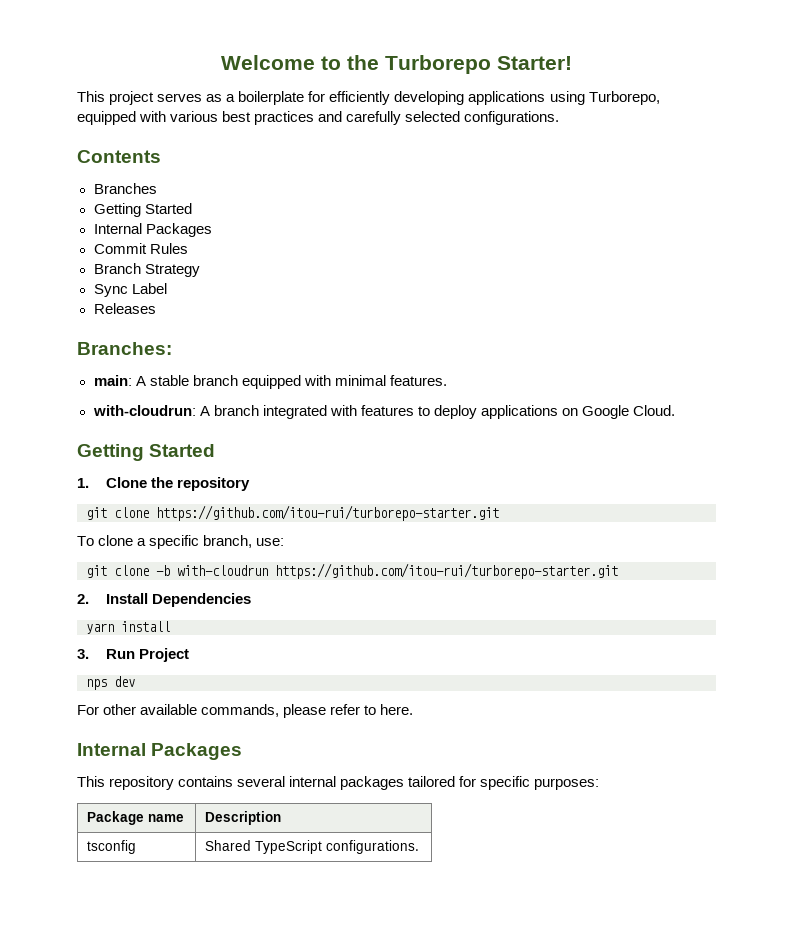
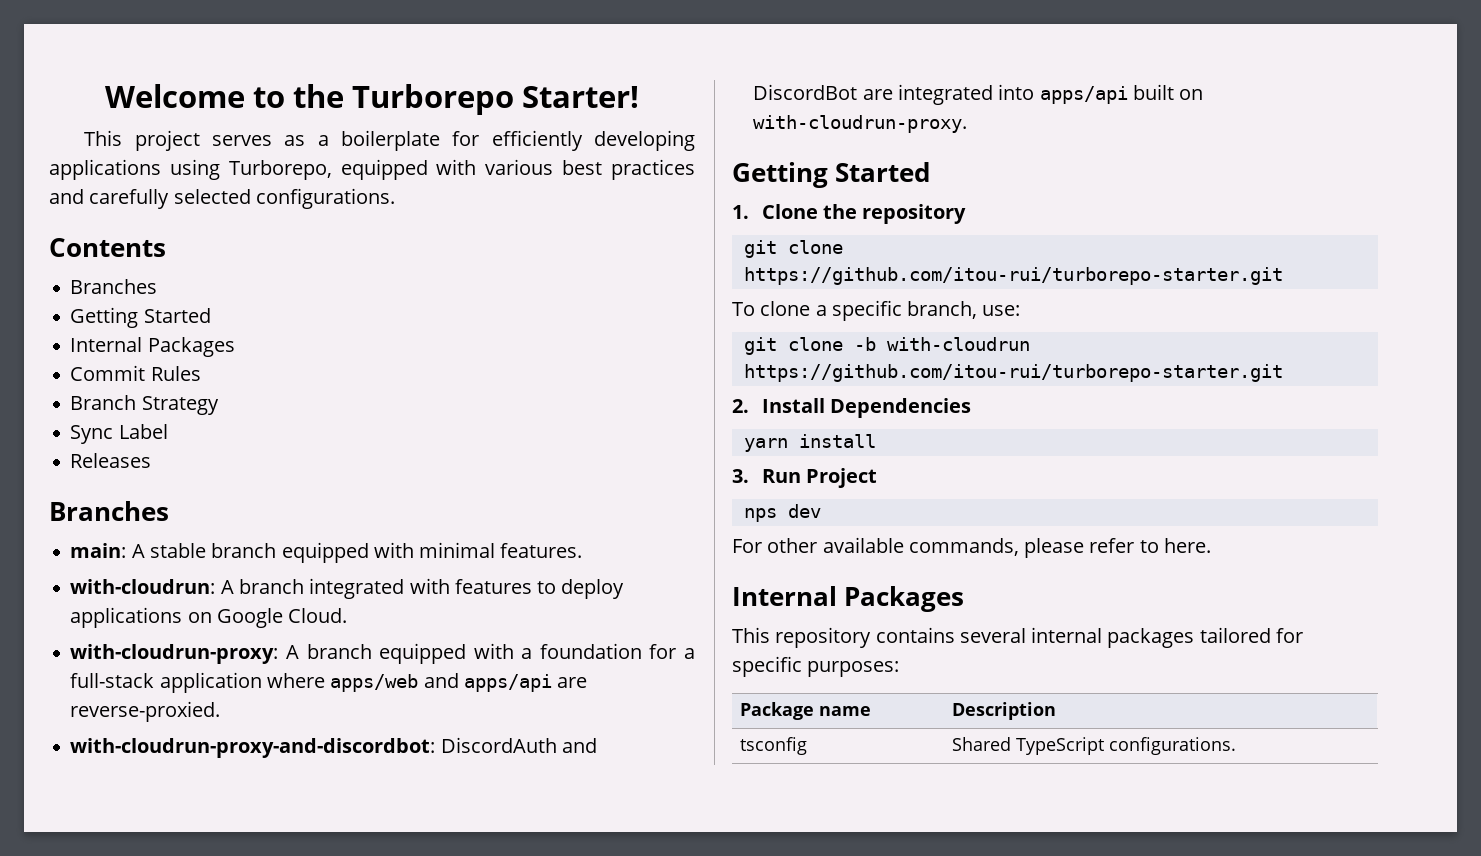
  Releases
- Branches:
+ Branches
+ with-cloudrun-proxy: A branch equipped with a foundation for a full-stack application where apps/web and apps/api are reverse-proxied.
+ with-cloudrun-proxy-and-discordbot: DiscordAuth and DiscordBot are integrated into apps/api built on with-cloudrun-proxy.

